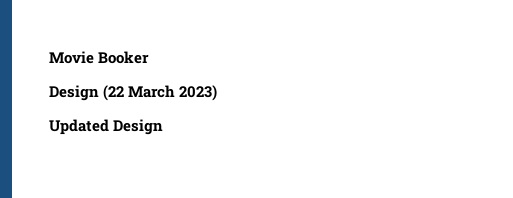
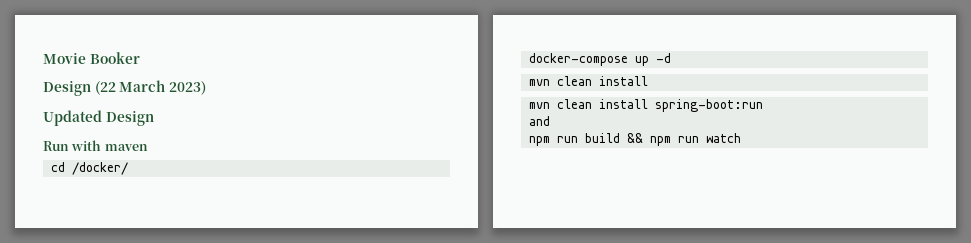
+ Run with maven
+ cd /docker/
+ docker-compose up -d
+ mvn clean install
+ mvn clean install spring-boot:run
+ and
+ npm run build && npm run watch

